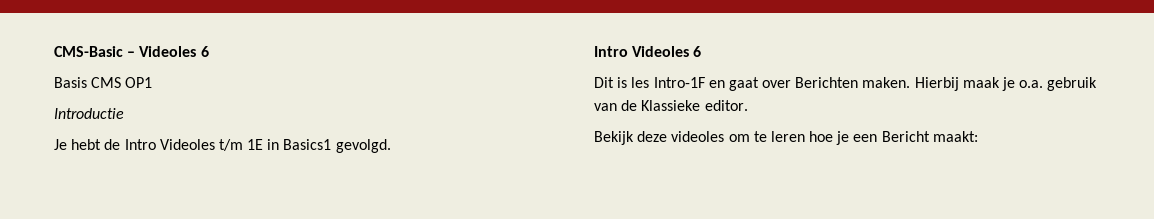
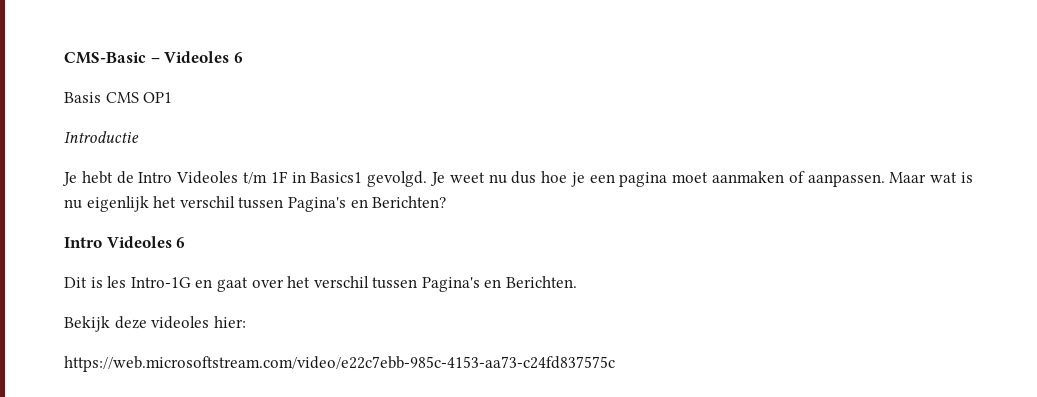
- Je hebt de Intro Videoles t/m 1E in Basics1 gevolgd.
+ Je hebt de Intro Videoles t/m 1F in Basics1 gevolgd. Je weet nu dus hoe je een pagina moet aanmaken of aanpassen. Maar wat is nu eigenlijk het verschil tussen Pagina's en Berichten?
- Dit is les Intro-1F en gaat over Berichten maken. Hierbij maak je o.a. gebruik van de Klassieke editor.
- Bekijk deze videoles om te leren hoe je een Bericht maakt:
+ Dit is les Intro-1G en gaat over het verschil tussen Pagina's en Berichten.
+ Bekijk deze videoles hier:
+ https://web.microsoftstream.com/video/e22c7ebb-985c-4153-aa73-c24fd837575c

